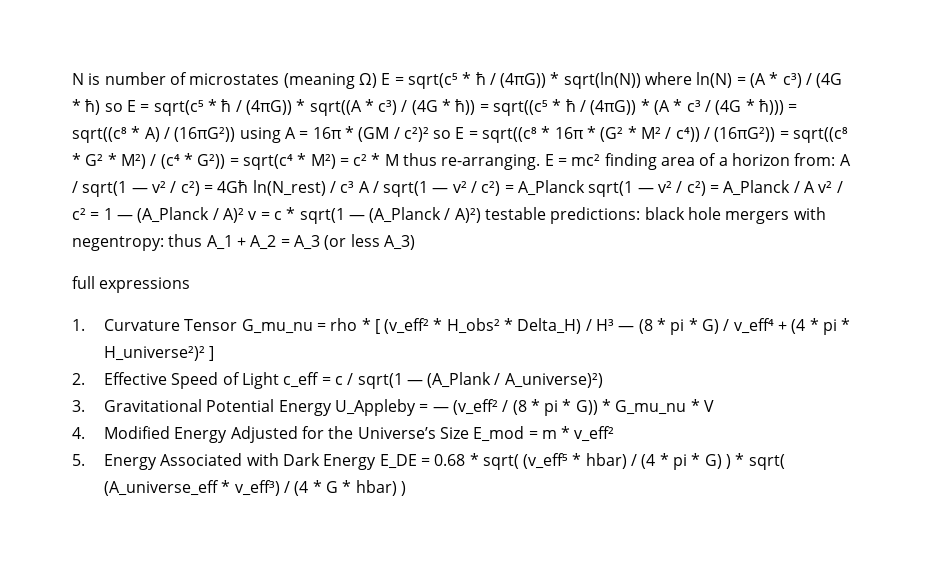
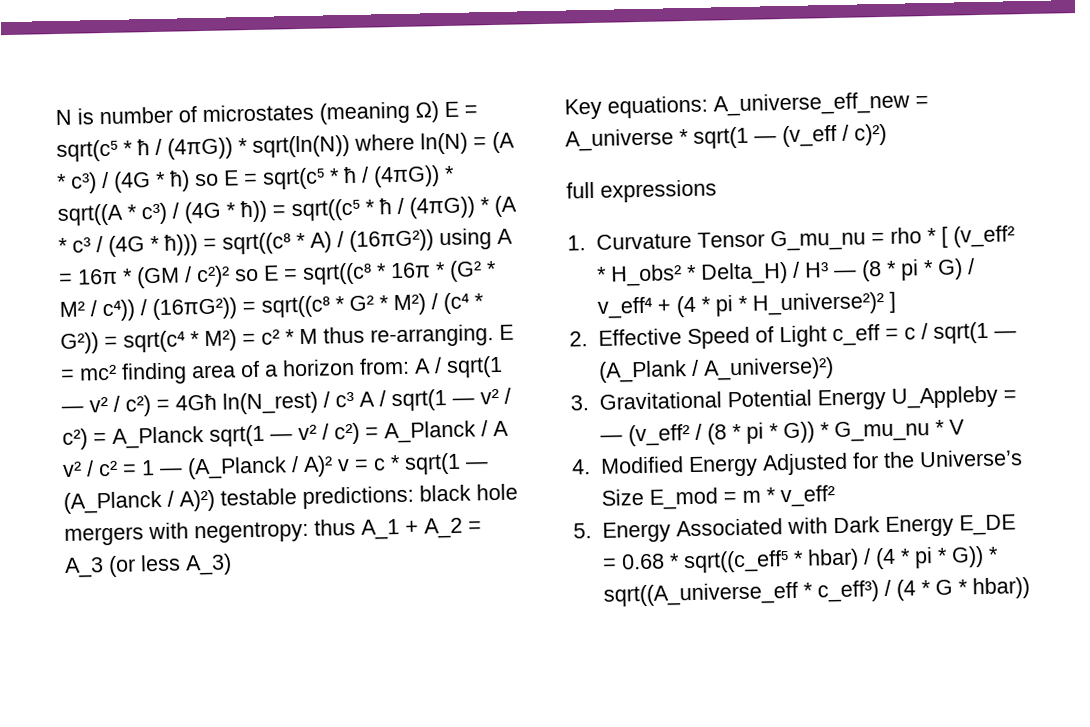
+ Key equations: A_universe_eff_new = A_universe * sqrt(1 — (v_eff / c)²)
- 5. Energy Associated with Dark Energy E_DE = 0.68 * sqrt( (v_eff⁵ * hbar) / (4 * pi * G) ) * sqrt( (A_universe_eff * v_eff³) / (4 * G * hbar) )
+ 5. Energy Associated with Dark Energy E_DE = 0.68 * sqrt((c_eff⁵ * hbar) / (4 * pi * G)) * sqrt((A_universe_eff * c_eff³) / (4 * G * hbar))

